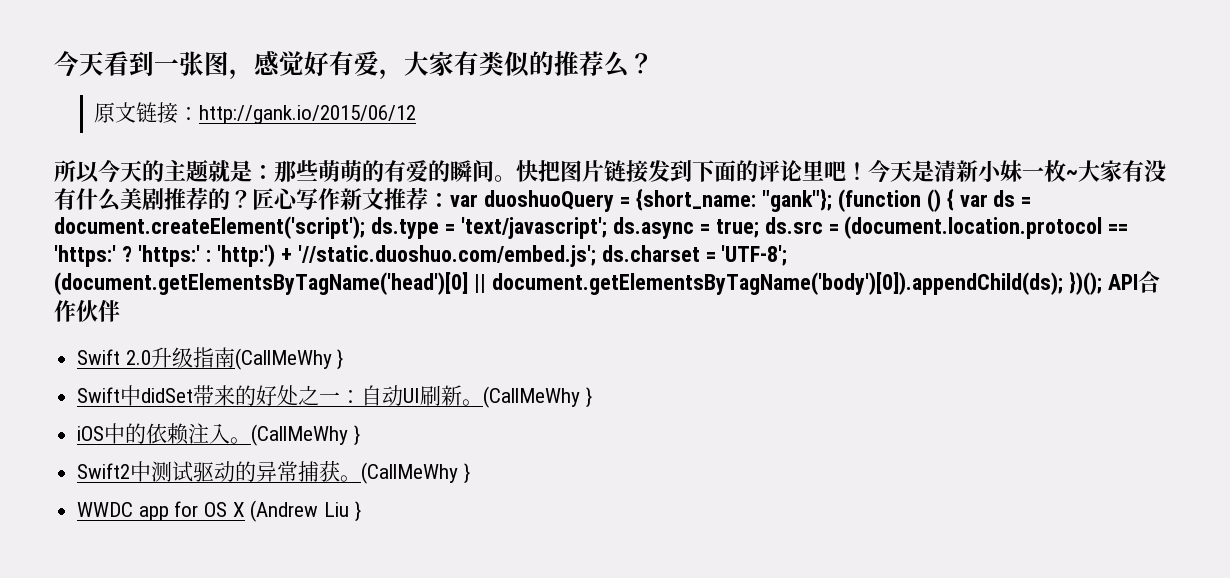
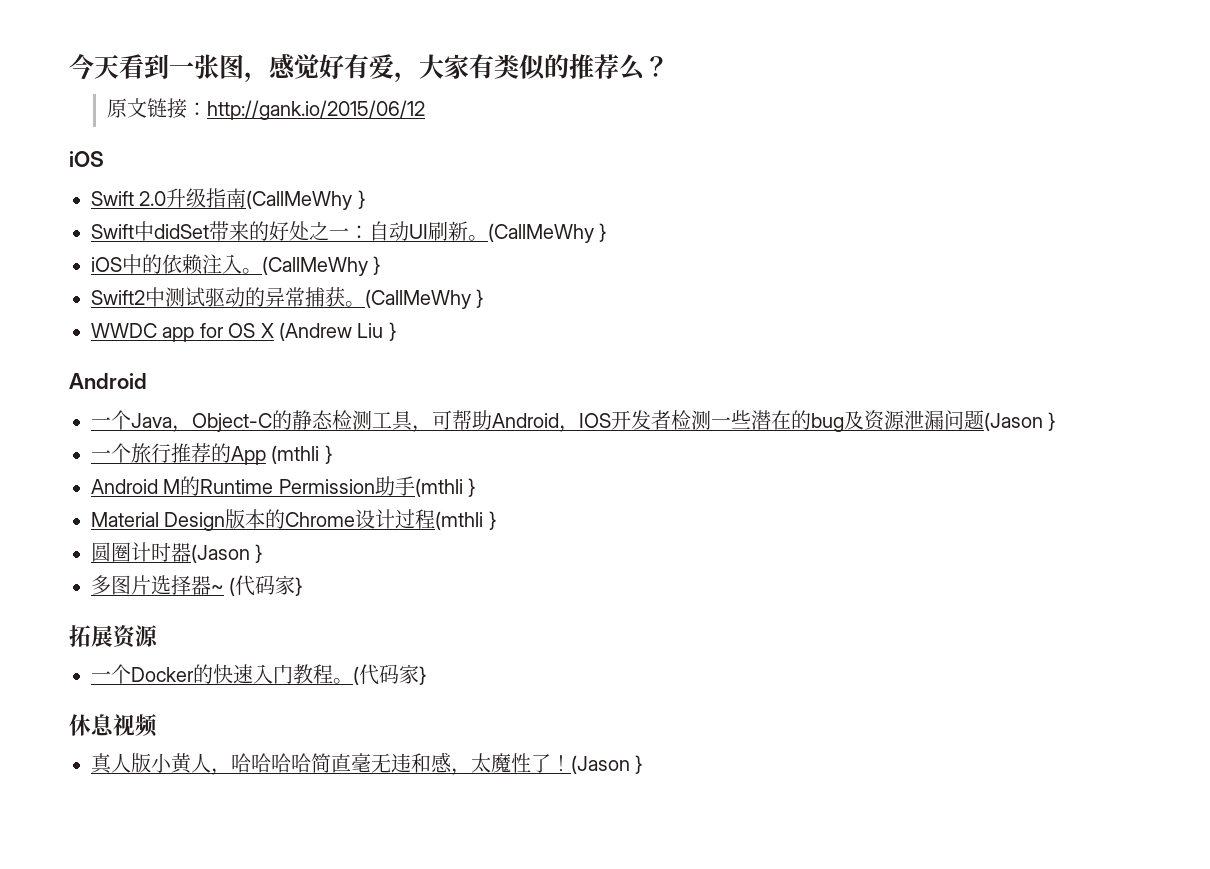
  原文链接：http://gank.io/2015/06/12
- 所以今天的主题就是：那些萌萌的有爱的瞬间。快把图片链接发到下面的评论里吧！今天是清新小妹一枚~大家有没有什么美剧推荐的？匠心写作新文推荐：var duoshuoQuery = {short_name: "gank"}; (function () { var ds = document.createElement('script'); ds.type = 'text/javascript'; ds.async = true; ds.src = (document.location.protocol == 'https:' ? 'https:' : 'http:') + '//static.duoshuo.com/embed.js'; ds.charset = 'UTF-8'; (document.getElementsByTagName('head')[0] || document.getElementsByTagName('body')[0]).appendChild(ds); })(); API合作伙伴
+ iOS
  WWDC app for OS X (Andrew Liu }
+ Android
+ 一个Java，Object-C的静态检测工具，可帮助Android，IOS开发者检测一些潜在的bug及资源泄漏问题(Jason }
+ 一个旅行推荐的App (mthli }
+ Android M的Runtime Permission助手(mthli }
+ Material Design版本的Chrome设计过程(mthli }
+ 圆圈计时器(Jason }
+ 多图片选择器~ (代码家}
+ 拓展资源
+ 一个Docker的快速入门教程。(代码家}
+ 休息视频
+ 真人版小黄人，哈哈哈哈简直毫无违和感，太魔性了！(Jason }

